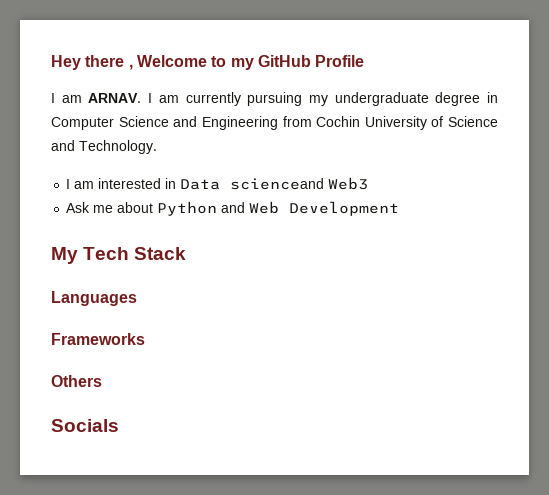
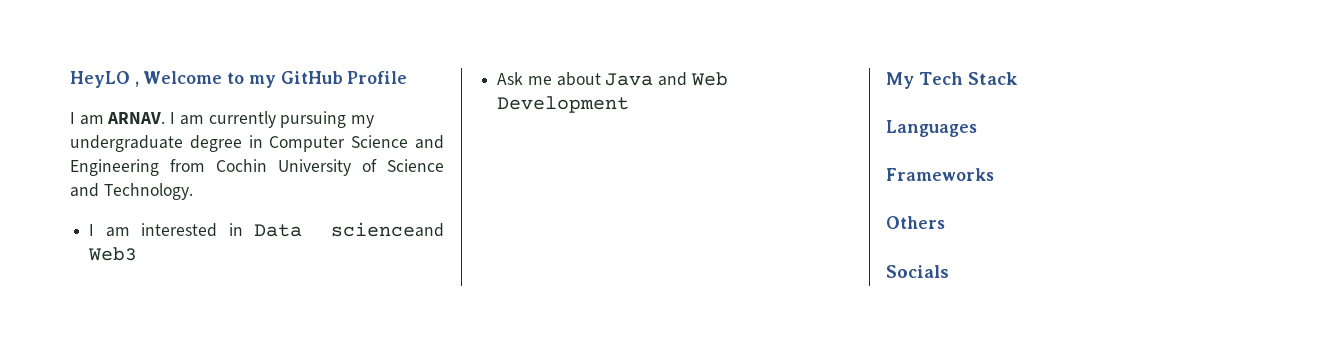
- Hey there , Welcome to my GitHub Profile
+ HeyLO , Welcome to my GitHub Profile
- Ask me about Python and Web Development
+ Ask me about Java and Web Development

